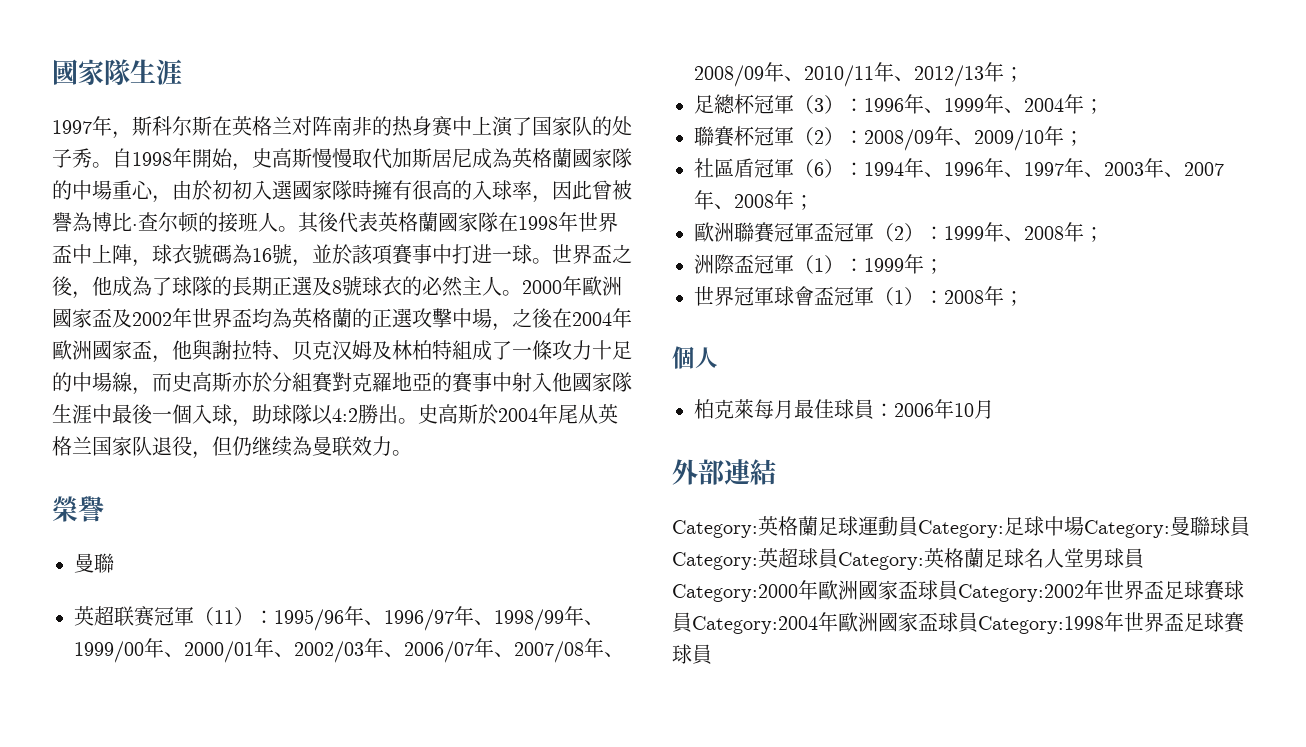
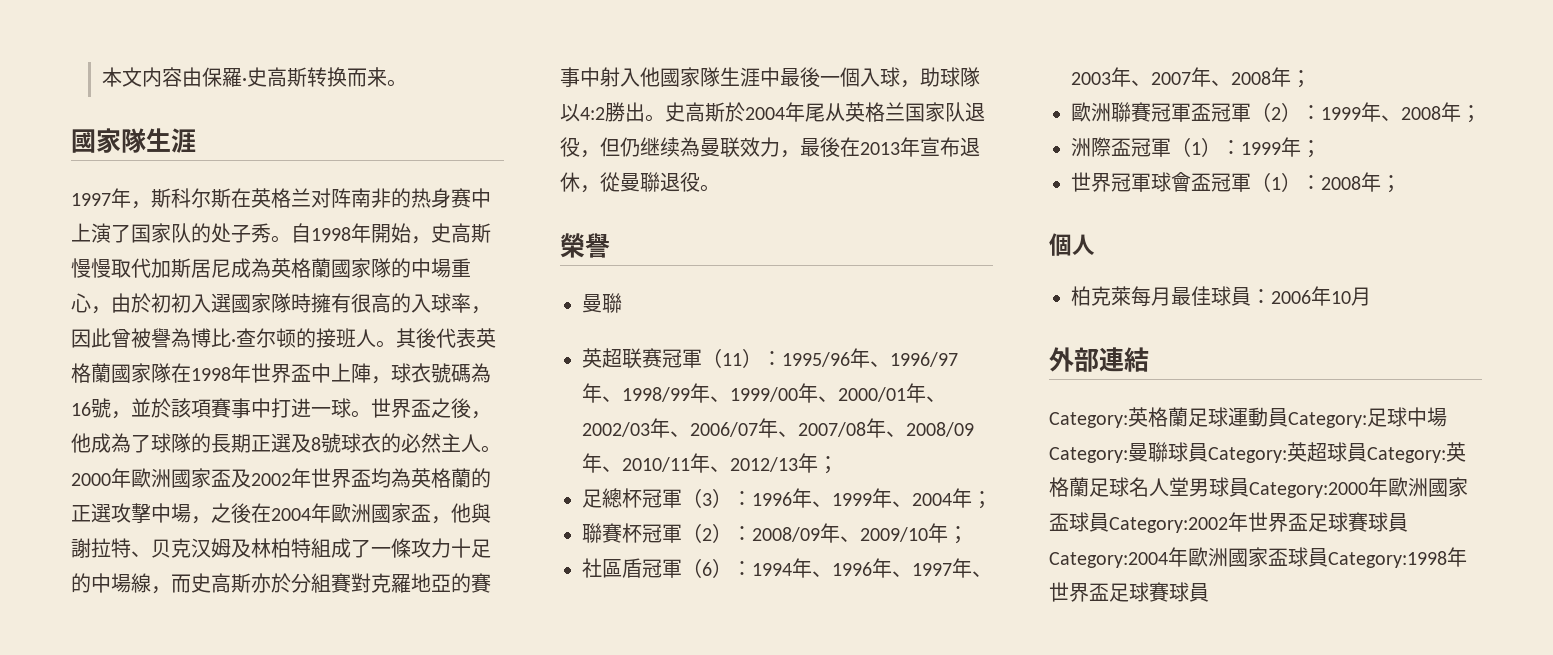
+ 本文内容由保羅·史高斯转换而来。
- 史高斯於2004年尾从英格兰国家队退役，但仍继续為曼联效力。
+ 史高斯於2004年尾从英格兰国家队退役，但仍继续為曼联效力，最後在2013年宣布退休，從曼聯退役。

